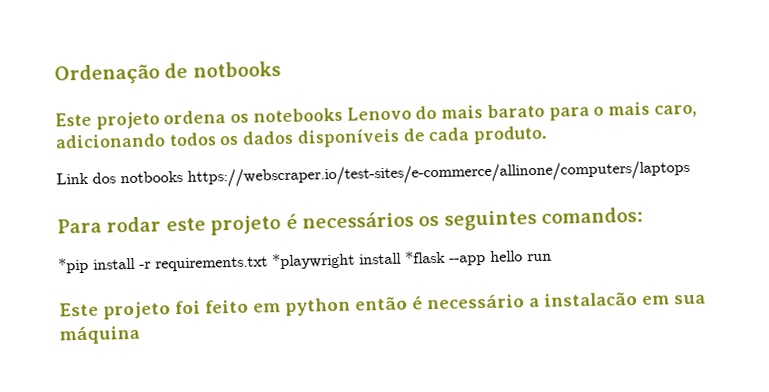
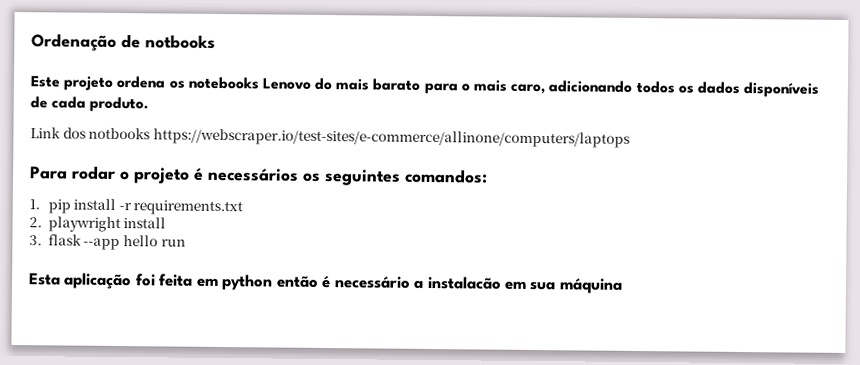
- Para rodar este projeto é necessários os seguintes comandos:
+ Para rodar o projeto é necessários os seguintes comandos:
- *pip install -r requirements.txt *playwright install *flask --app hello run
+ 1. pip install -r requirements.txt
+ 2. playwright install
+ 3. flask --app hello run
- Este projeto foi feito em python então é necessário a instalacão em sua máquina
+ Esta aplicação foi feita em python então é necessário a instalacão em sua máquina

